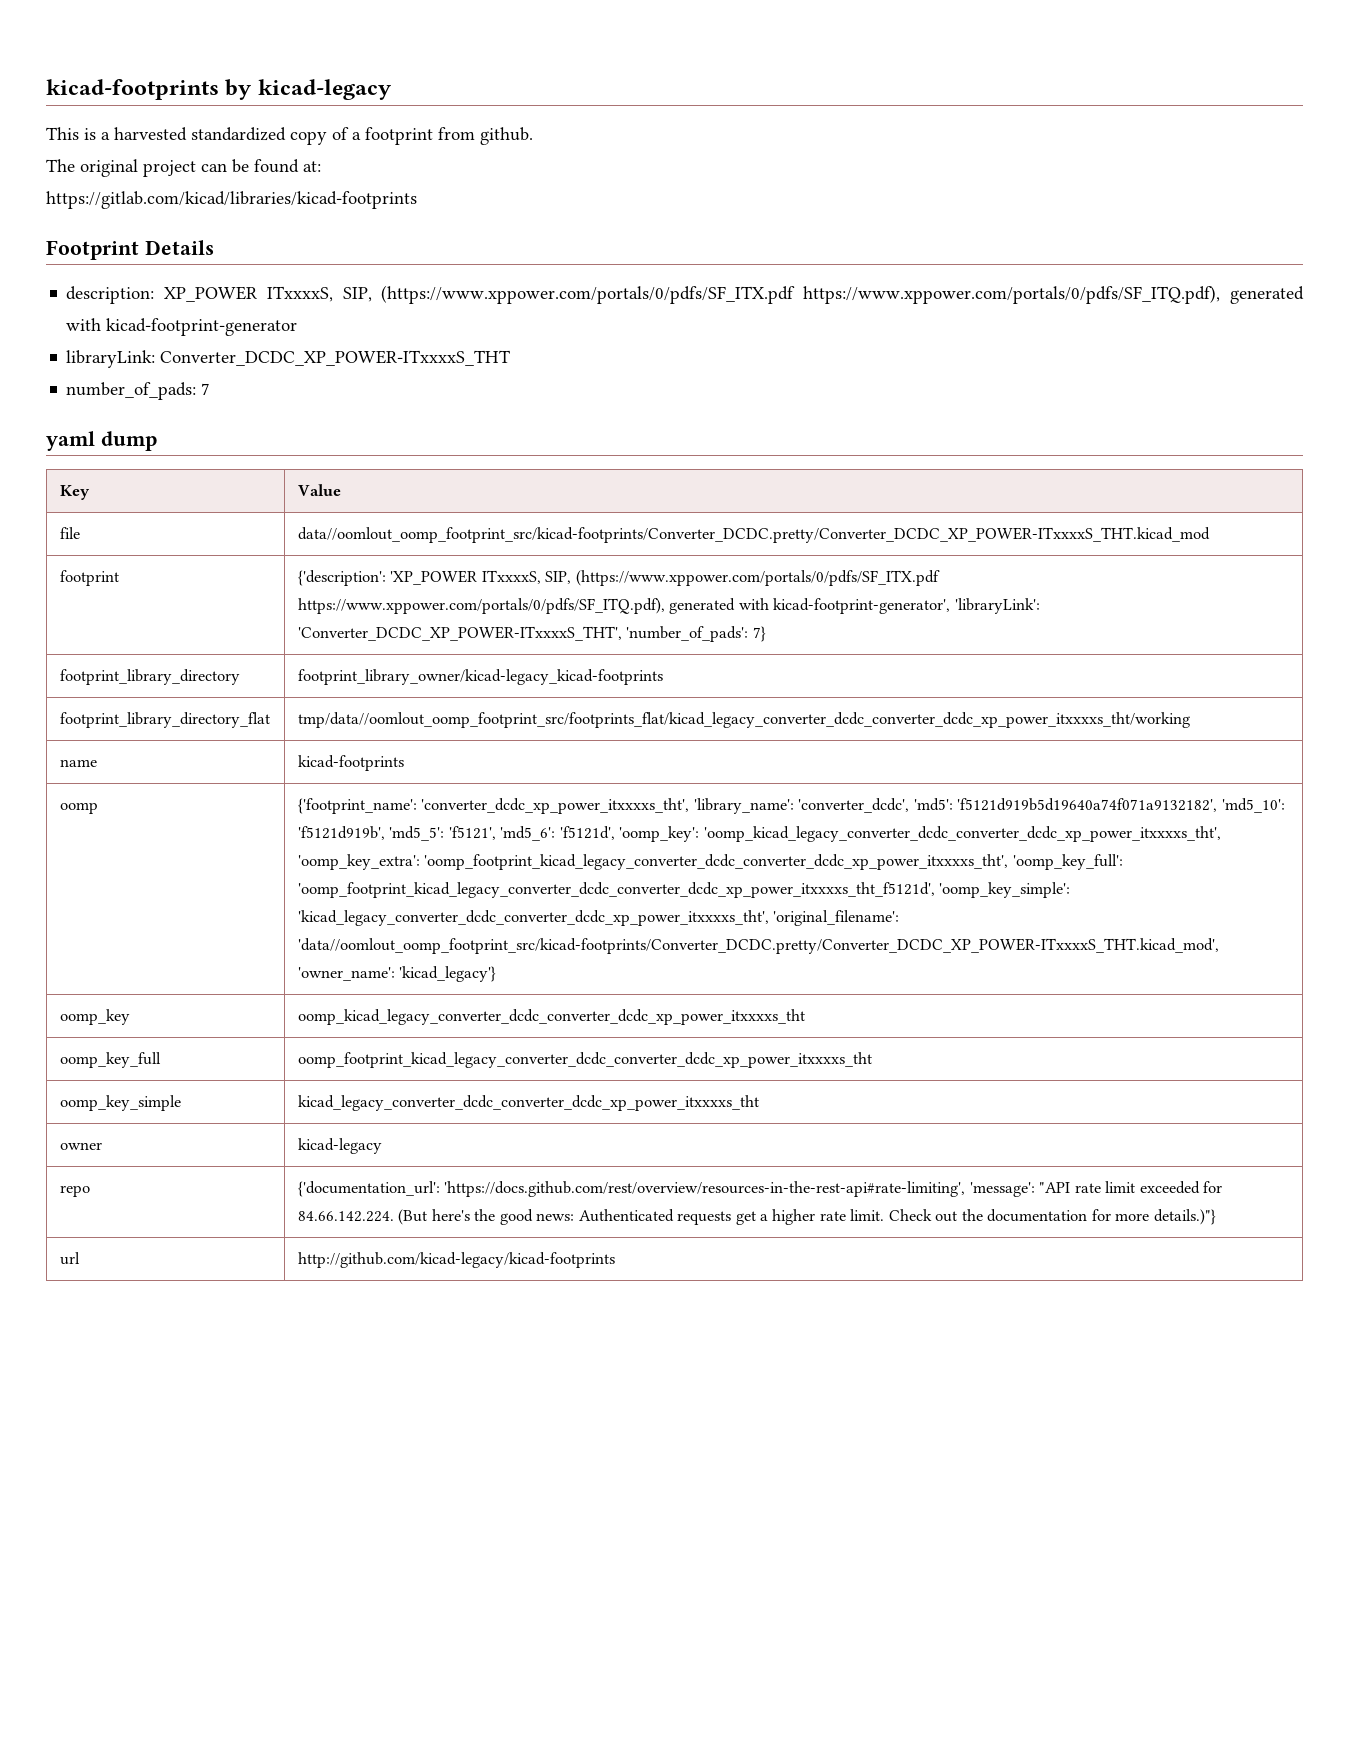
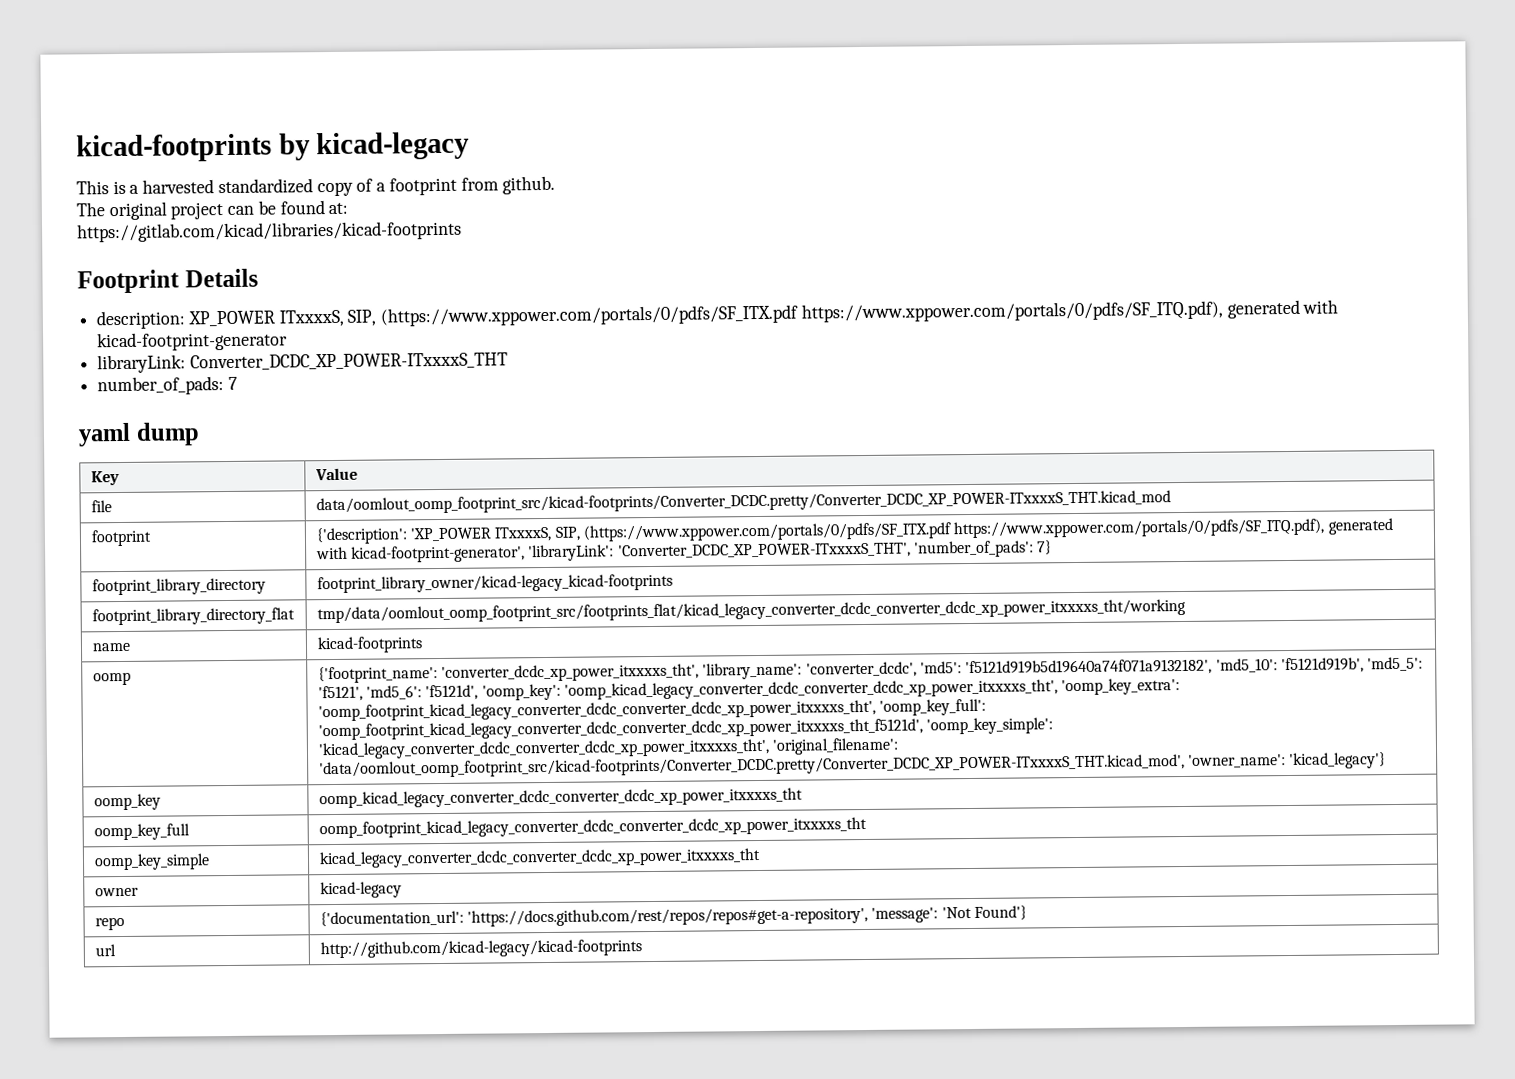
- file | data//oomlout_oomp_footprint_src/kicad-footprints/Converter_DCDC.pretty/Converter_DCDC_XP_POWER-ITxxxxS_THT.kicad_mod
+ file | data/oomlout_oomp_footprint_src/kicad-footprints/Converter_DCDC.pretty/Converter_DCDC_XP_POWER-ITxxxxS_THT.kicad_mod
- footprint_library_directory_flat | tmp/data//oomlout_oomp_footprint_src/footprints_flat/kicad_legacy_converter_dcdc_converter_dcdc_xp_power_itxxxxs_tht/working
+ footprint_library_directory_flat | tmp/data/oomlout_oomp_footprint_src/footprints_flat/kicad_legacy_converter_dcdc_converter_dcdc_xp_power_itxxxxs_tht/working
- oomp | {'footprint_name': 'converter_dcdc_xp_power_itxxxxs_tht', 'library_name': 'converter_dcdc', 'md5': 'f5121d919b5d19640a74f071a9132182', 'md5_10': 'f5121d919b', 'md5_5': 'f5121', 'md5_6': 'f5121d', 'oomp_key': 'oomp_kicad_legacy_converter_dcdc_converter_dcdc_xp_power_itxxxxs_tht', 'oomp_key_extra': 'oomp_footprint_kicad_legacy_converter_dcdc_converter_dcdc_xp_power_itxxxxs_tht', 'oomp_key_full': 'oomp_footprint_kicad_legacy_converter_dcdc_converter_dcdc_xp_power_itxxxxs_tht_f5121d', 'oomp_key_simple': 'kicad_legacy_converter_dcdc_converter_dcdc_xp_power_itxxxxs_tht', 'original_filename': 'data//oomlout_oomp_footprint_src/kicad-footprints/Converter_DCDC.pretty/Converter_DCDC_XP_POWER-ITxxxxS_THT.kicad_mod', 'owner_name': 'kicad_legacy'}
+ oomp | {'footprint_name': 'converter_dcdc_xp_power_itxxxxs_tht', 'library_name': 'converter_dcdc', 'md5': 'f5121d919b5d19640a74f071a9132182', 'md5_10': 'f5121d919b', 'md5_5': 'f5121', 'md5_6': 'f5121d', 'oomp_key': 'oomp_kicad_legacy_converter_dcdc_converter_dcdc_xp_power_itxxxxs_tht', 'oomp_key_extra': 'oomp_footprint_kicad_legacy_converter_dcdc_converter_dcdc_xp_power_itxxxxs_tht', 'oomp_key_full': 'oomp_footprint_kicad_legacy_converter_dcdc_converter_dcdc_xp_power_itxxxxs_tht_f5121d', 'oomp_key_simple': 'kicad_legacy_converter_dcdc_converter_dcdc_xp_power_itxxxxs_tht', 'original_filename': 'data/oomlout_oomp_footprint_src/kicad-footprints/Converter_DCDC.pretty/Converter_DCDC_XP_POWER-ITxxxxS_THT.kicad_mod', 'owner_name': 'kicad_legacy'}
- repo | {'documentation_url': 'https://docs.github.com/rest/overview/resources-in-the-rest-api#rate-limiting', 'message': "API rate limit exceeded for 84.66.142.224. (But here's the good news: Authenticated requests get a higher rate limit. Check out the documentation for more details.)"}
+ repo | {'documentation_url': 'https://docs.github.com/rest/repos/repos#get-a-repository', 'message': 'Not Found'}

